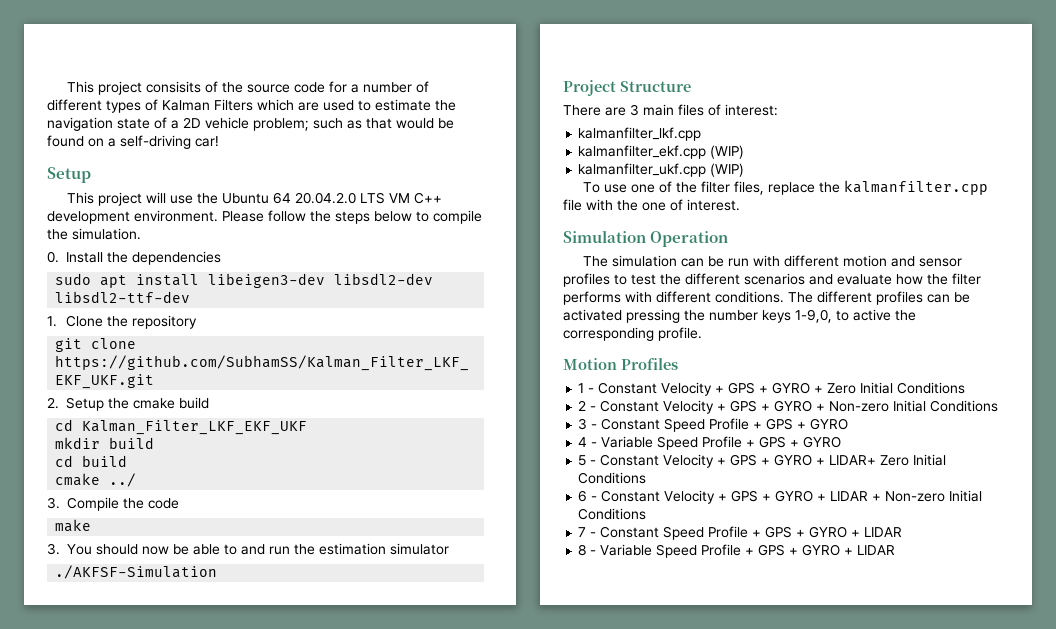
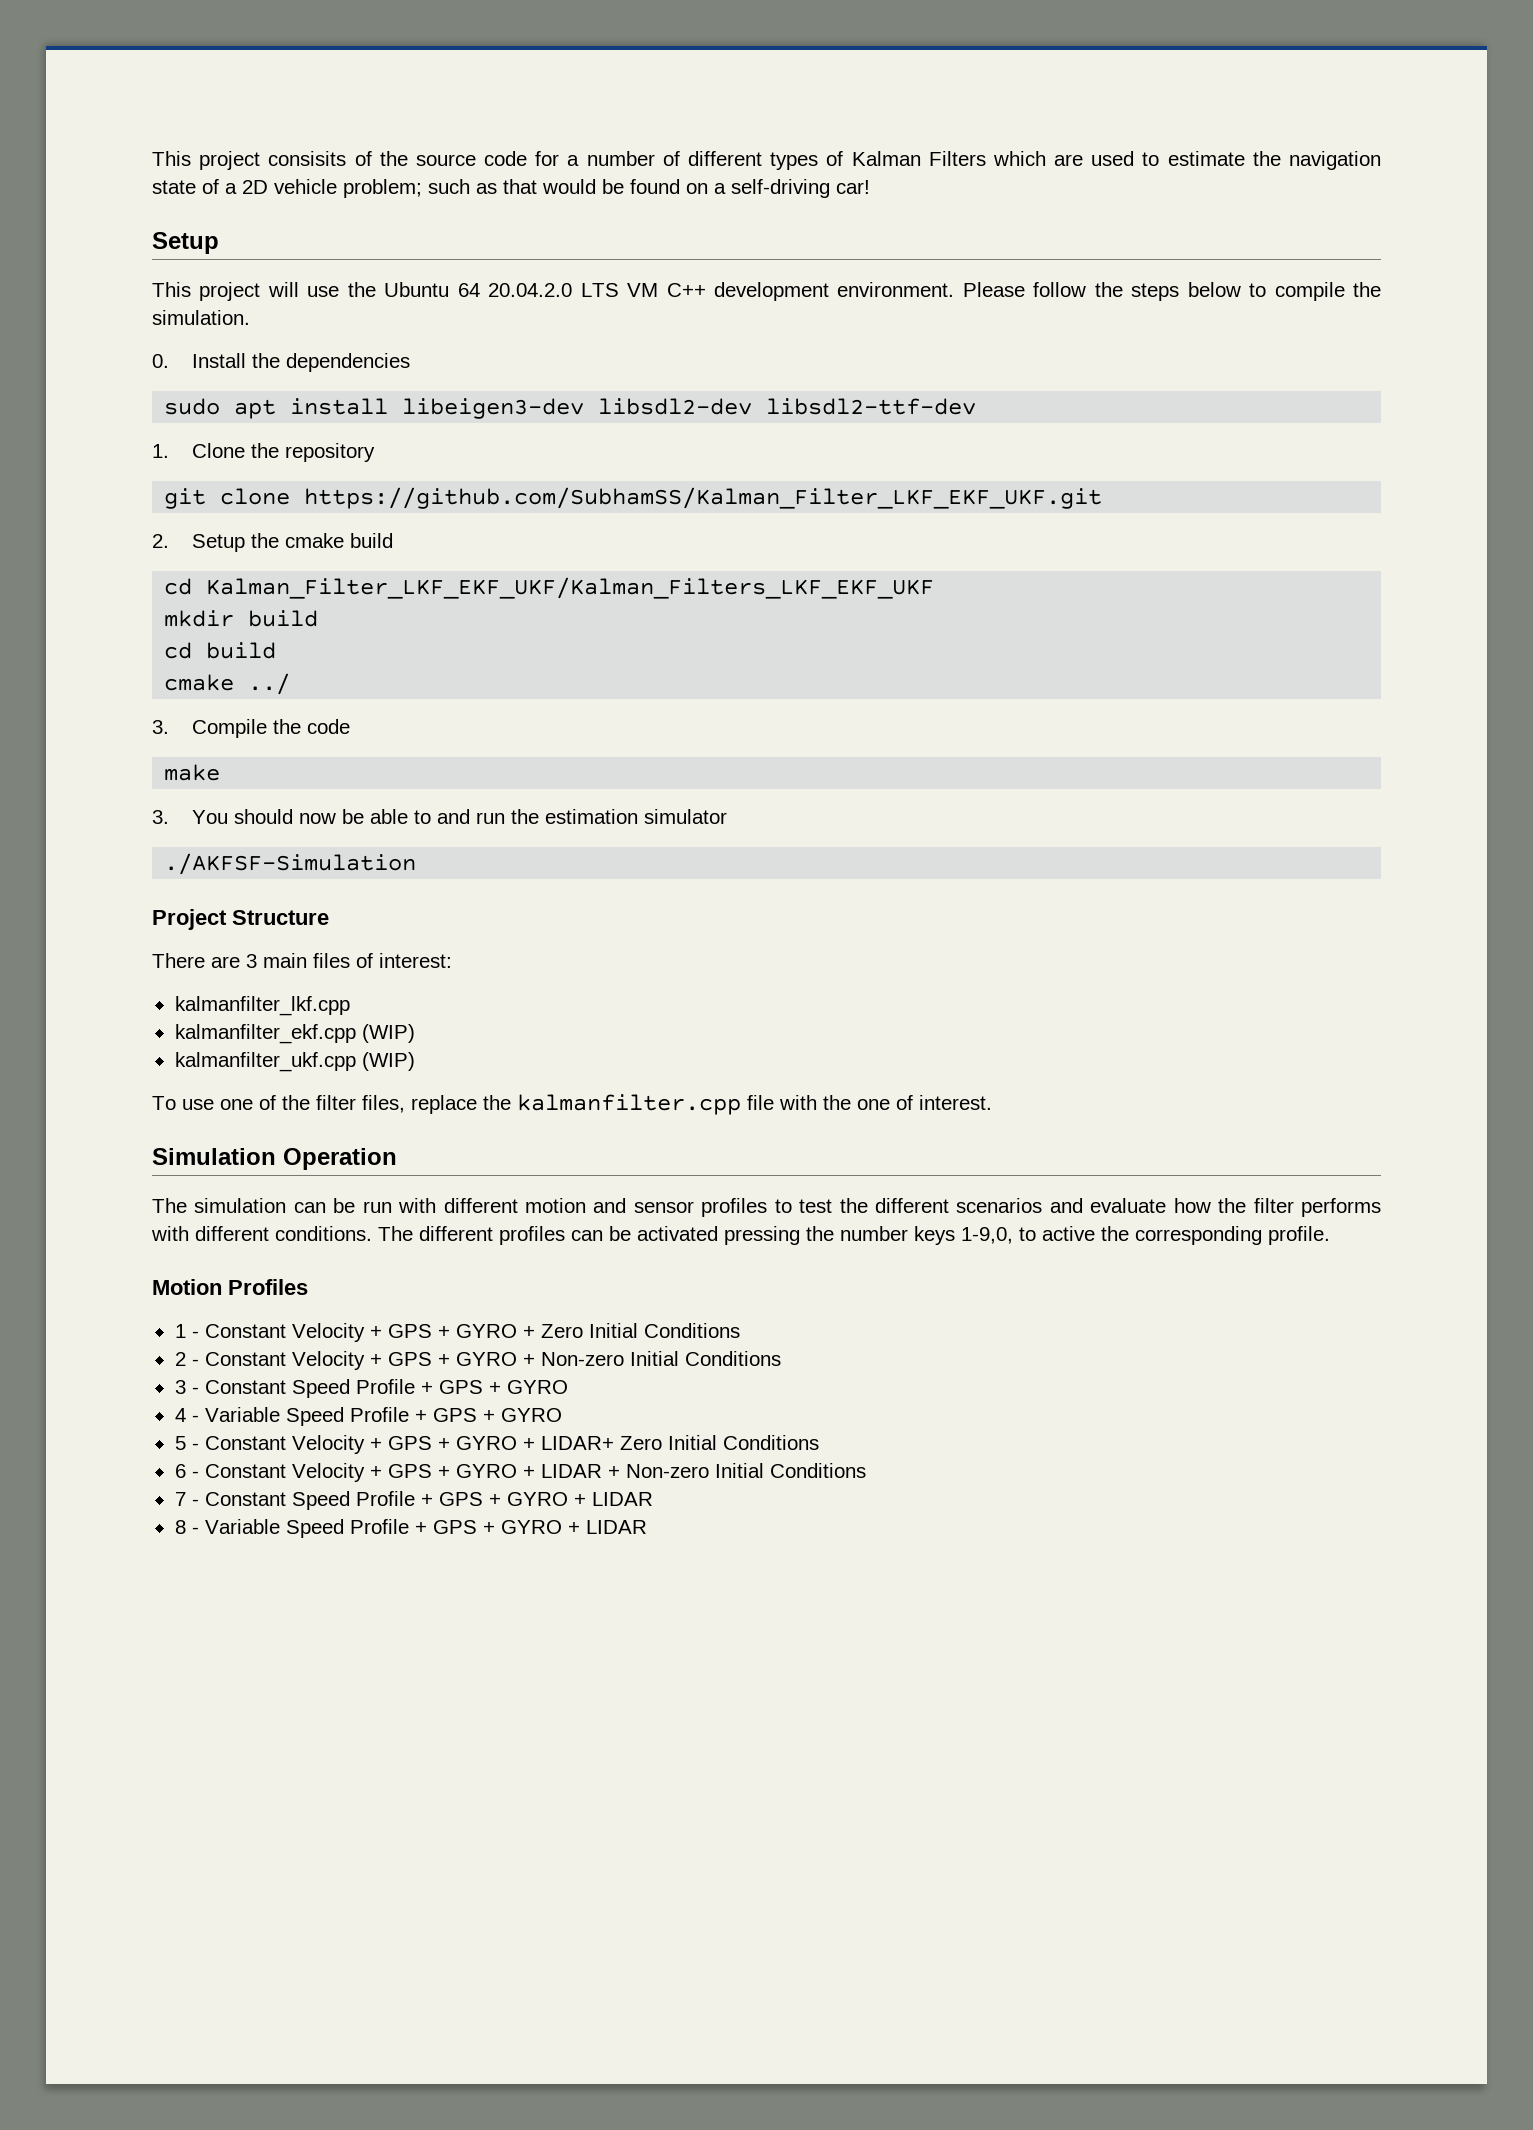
- cd Kalman_Filter_LKF_EKF_UKF
+ cd Kalman_Filter_LKF_EKF_UKF/Kalman_Filters_LKF_EKF_UKF

